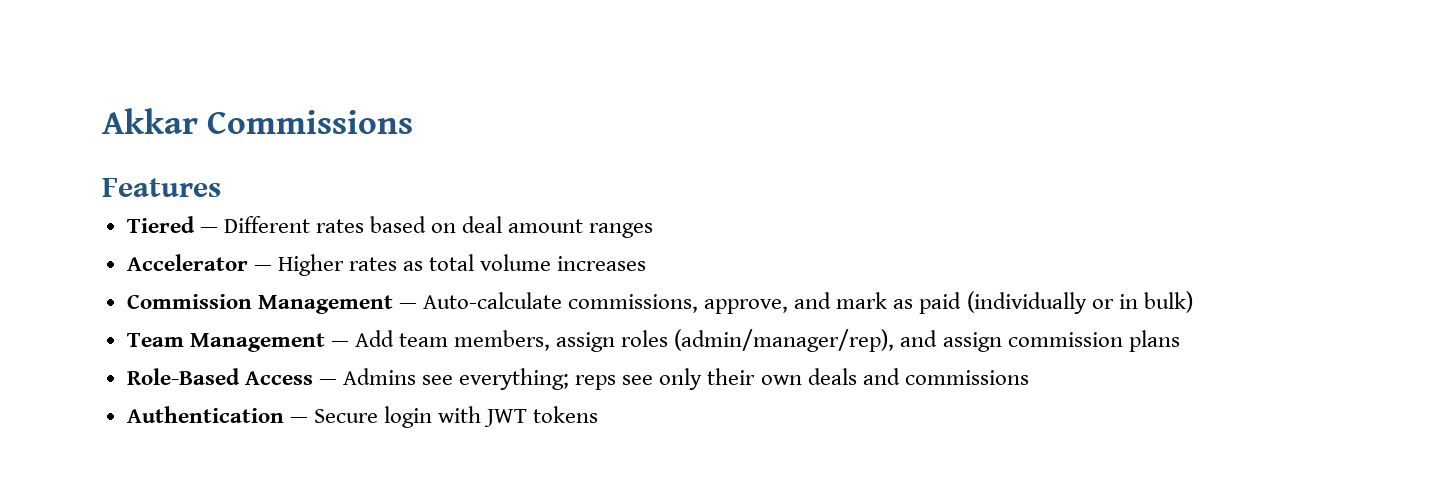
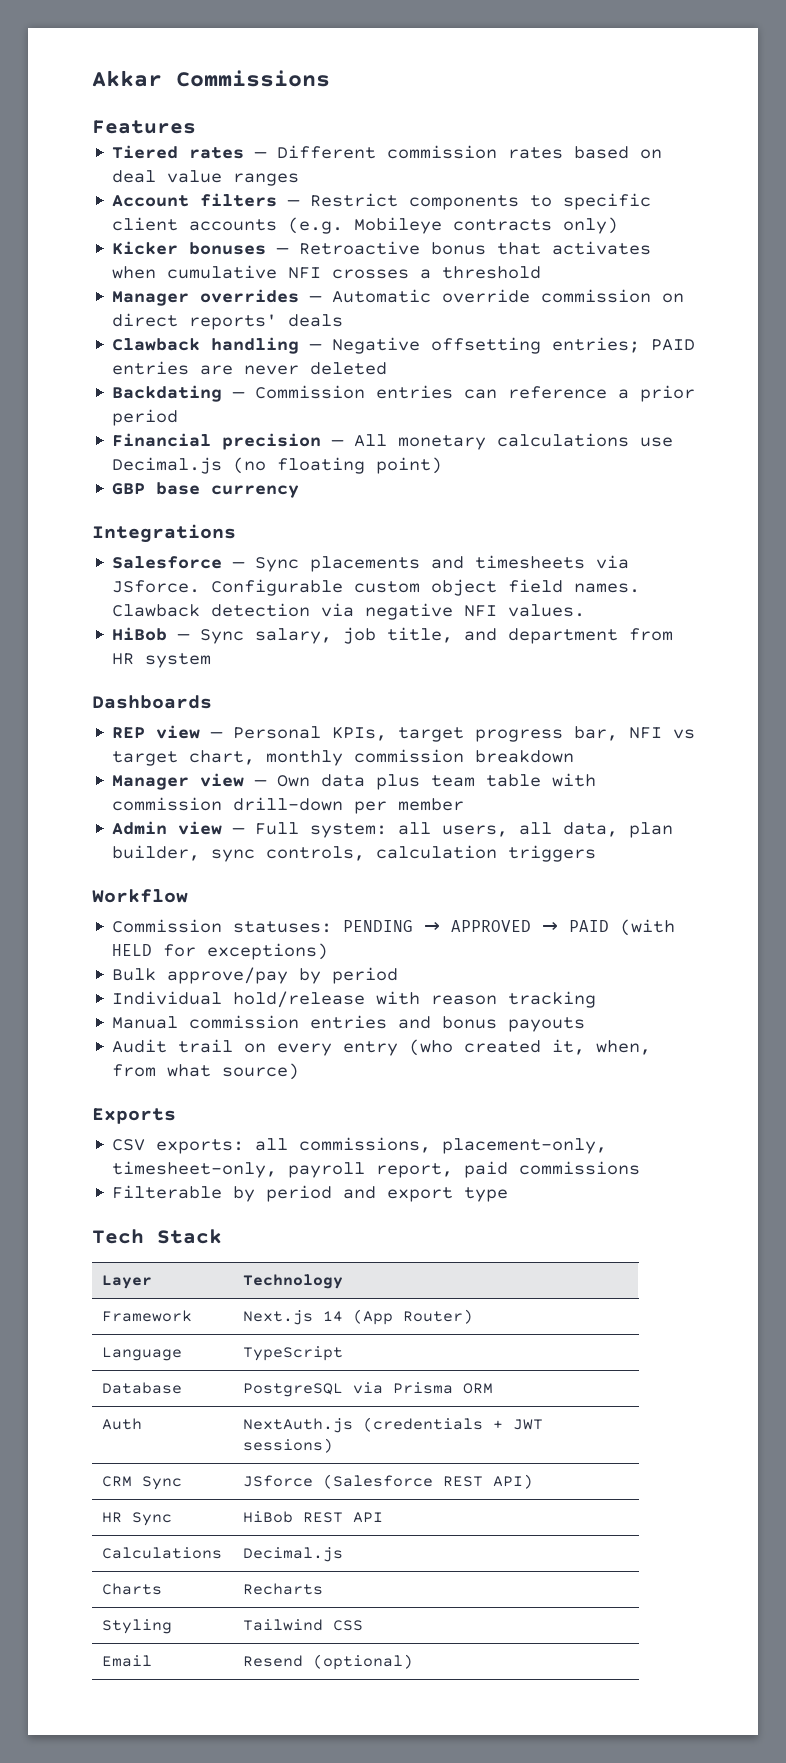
- Tiered — Different rates based on deal amount ranges
+ Tiered rates — Different commission rates based on deal value ranges
- Accelerator — Higher rates as total volume increases
- Commission Management — Auto-calculate commissions, approve, and mark as paid (individually or in bulk)
- Team Management — Add team members, assign roles (admin/manager/rep), and assign commission plans
- Role-Based Access — Admins see everything; reps see only their own deals and commissions
- Authentication — Secure login with JWT tokens
+ Account filters — Restrict components to specific client accounts (e.g. Mobileye contracts only)
+ Kicker bonuses — Retroactive bonus that activates when cumulative NFI crosses a threshold
+ Manager overrides — Automatic override commission on direct reports' deals
+ Clawback handling — Negative offsetting entries; PAID entries are never deleted
+ Backdating — Commission entries can reference a prior period
+ Financial precision — All monetary calculations use Decimal.js (no floating point)
+ GBP base currency
+ Integrations
+ Salesforce — Sync placements and timesheets via JSforce. Configurable custom object field names. Clawback detection via negative NFI values.
+ HiBob — Sync salary, job title, and department from HR system
+ Dashboards
+ REP view — Personal KPIs, target progress bar, NFI vs target chart, monthly commission breakdown
+ Manager view — Own data plus team table with commission drill-down per member
+ Admin view — Full system: all users, all data, plan builder, sync controls, calculation triggers
+ Workflow
+ Commission statuses: PENDING → APPROVED → PAID (with HELD for exceptions)
+ Bulk approve/pay by period
+ Individual hold/release with reason tracking
+ Manual commission entries and bonus payouts
+ Audit trail on every entry (who created it, when, from what source)
+ Exports
+ CSV exports: all commissions, placement-only, timesheet-only, payroll report, paid commissions
+ Filterable by period and export type
+ Tech Stack
+ Layer | Technology
+ Framework | Next.js 14 (App Router)
+ Language | TypeScript
+ Database | PostgreSQL via Prisma ORM
+ Auth | NextAuth.js (credentials + JWT sessions)
+ CRM Sync | JSforce (Salesforce REST API)
+ HR Sync | HiBob REST API
+ Calculations | Decimal.js
+ Charts | Recharts
+ Styling | Tailwind CSS
+ Email | Resend (optional)

